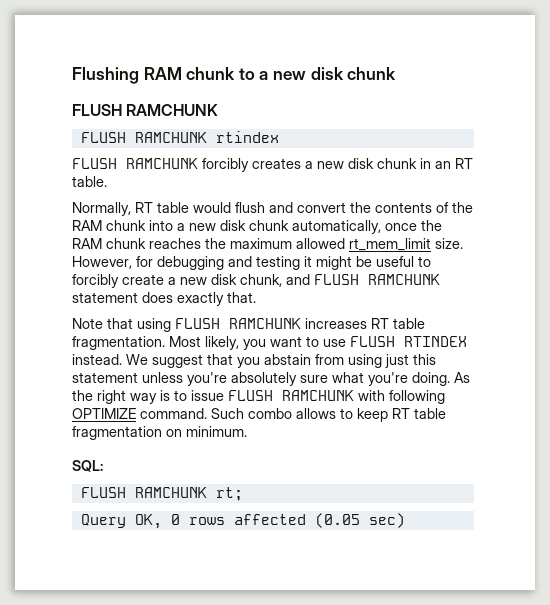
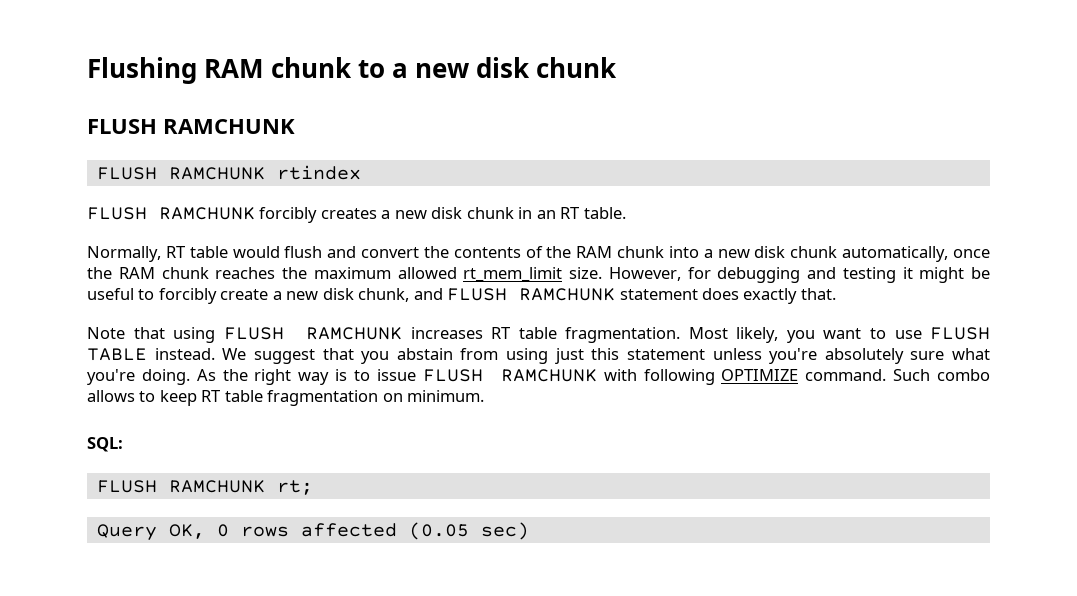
- Most likely, you want to use FLUSH RTINDEX instead.
+ Most likely, you want to use FLUSH TABLE instead.

